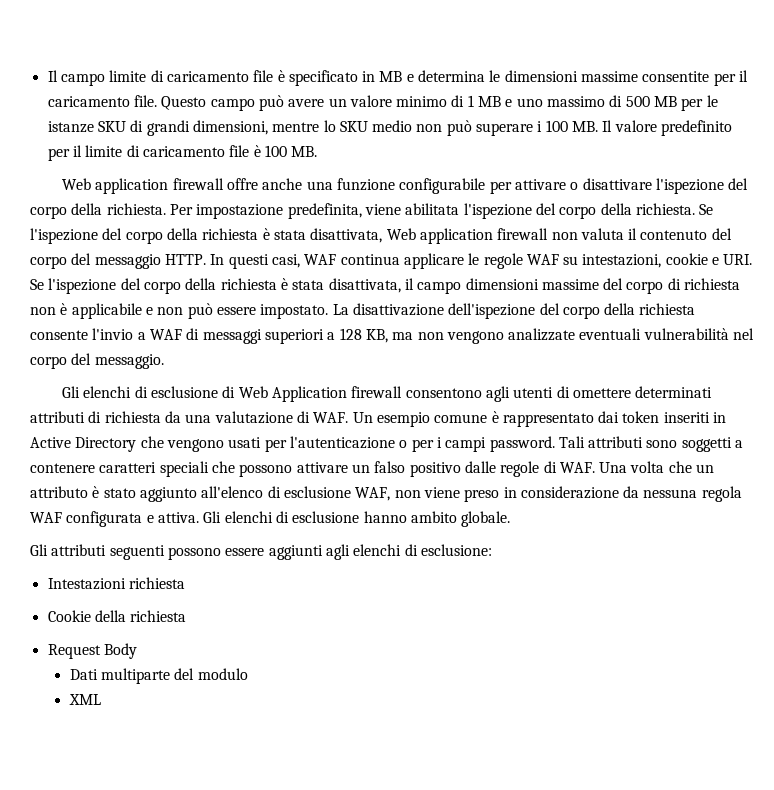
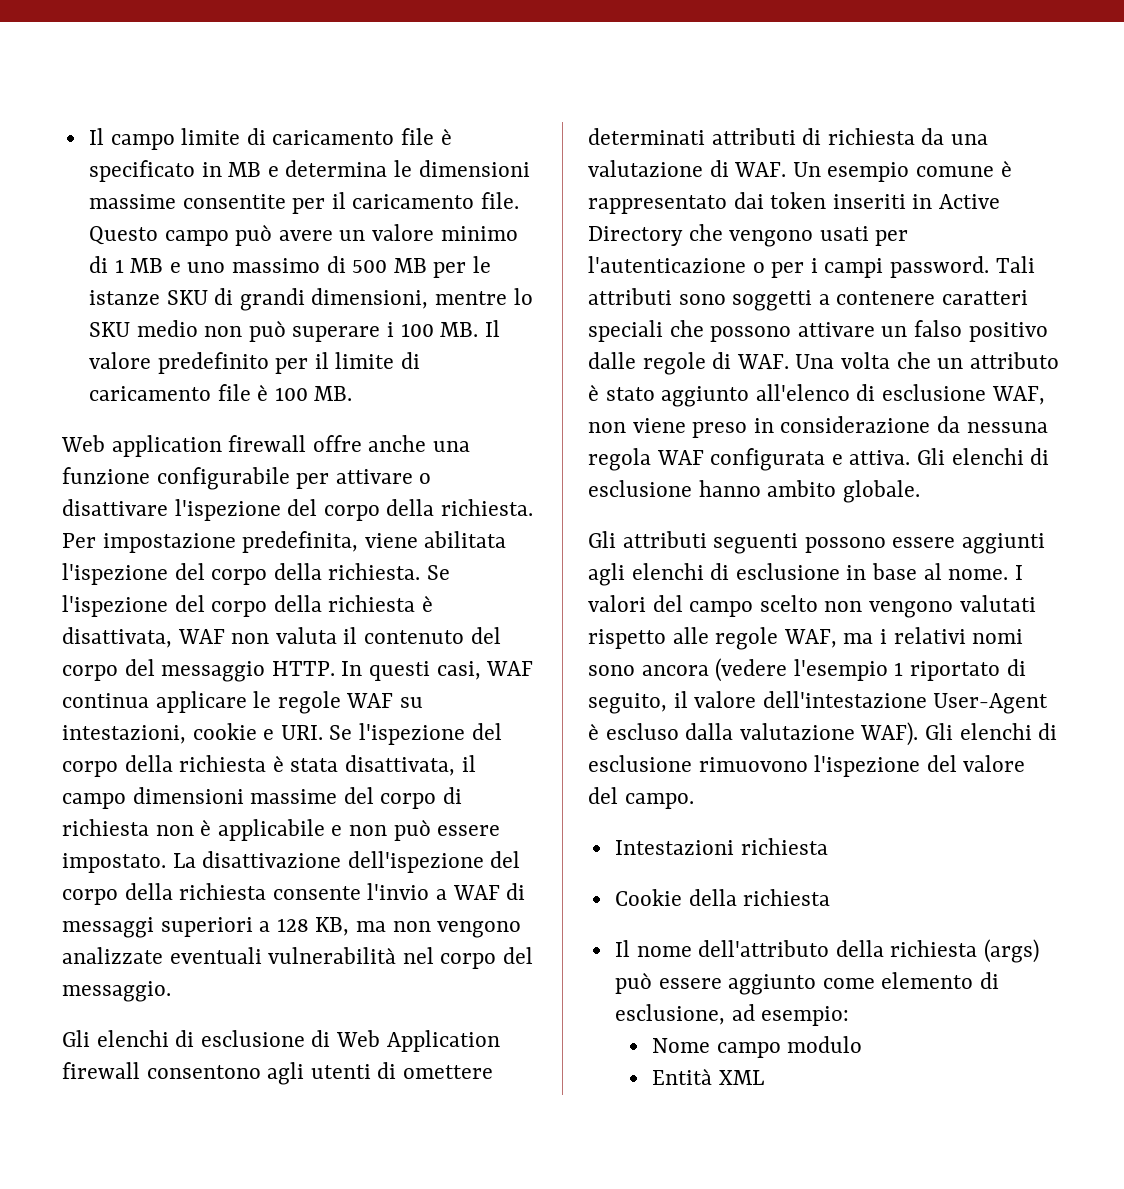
- Se l'ispezione del corpo della richiesta è stata disattivata, Web application firewall non valuta il contenuto del corpo del messaggio HTTP.
+ Se l'ispezione del corpo della richiesta è disattivata, WAF non valuta il contenuto del corpo del messaggio HTTP.
- Gli attributi seguenti possono essere aggiunti agli elenchi di esclusione:
+ Gli attributi seguenti possono essere aggiunti agli elenchi di esclusione in base al nome. I valori del campo scelto non vengono valutati rispetto alle regole WAF, ma i relativi nomi sono ancora (vedere l'esempio 1 riportato di seguito, il valore dell'intestazione User-Agent è escluso dalla valutazione WAF). Gli elenchi di esclusione rimuovono l'ispezione del valore del campo.
- Request Body
- Dati multiparte del modulo
+ Il nome dell'attributo della richiesta (args) può essere aggiunto come elemento di esclusione, ad esempio:
+ Nome campo modulo
- XML
+ Entità XML

